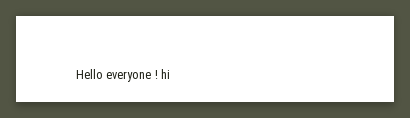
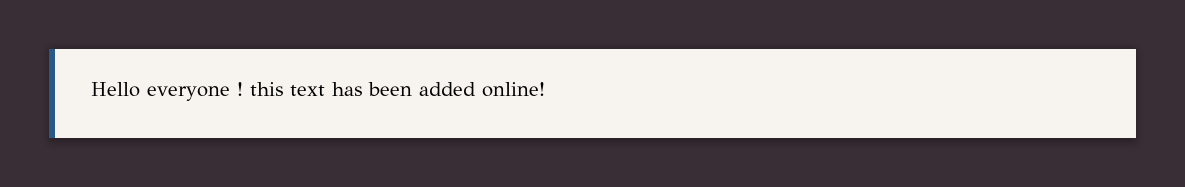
- Hello everyone ! hi
+ Hello everyone ! this text has been added online!

